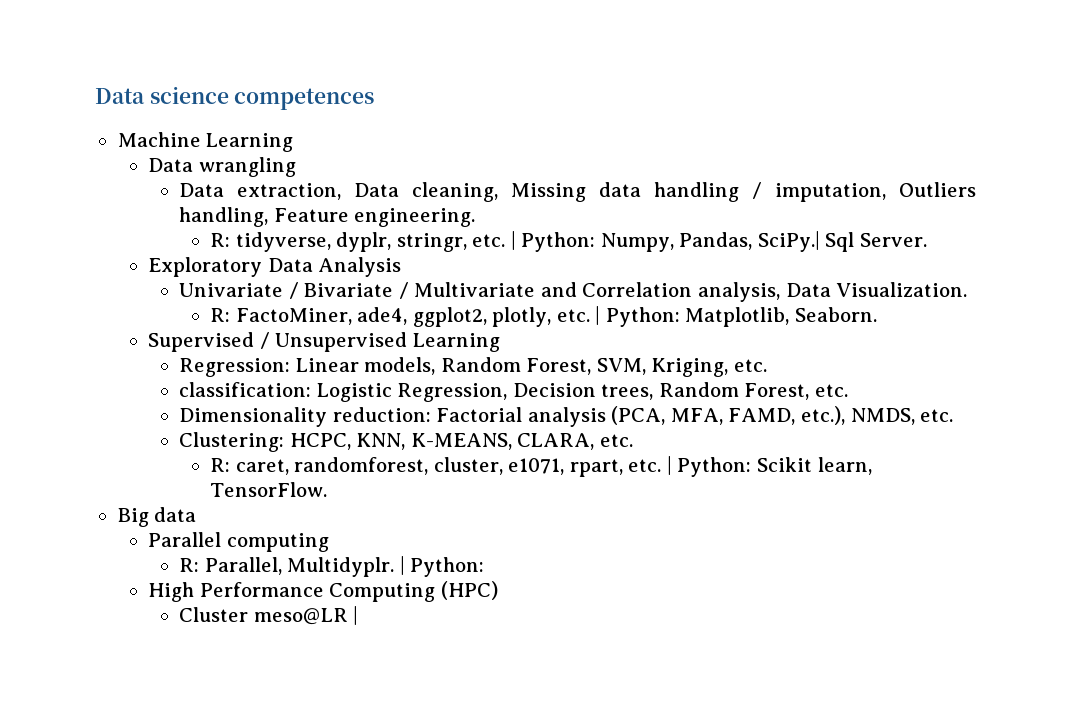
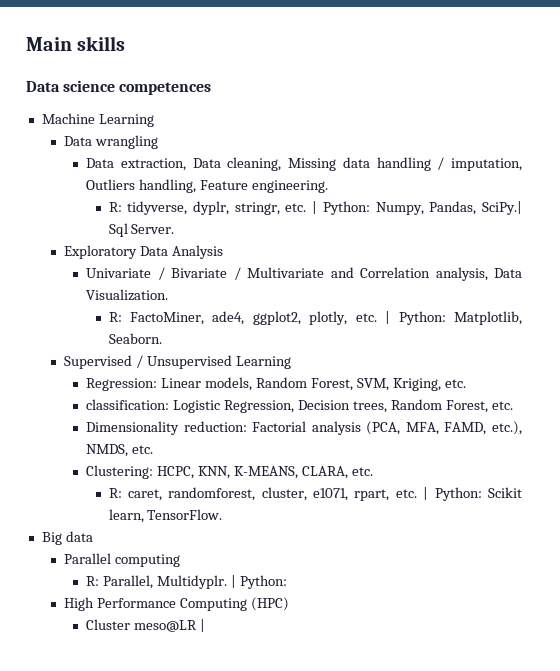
+ Main skills

